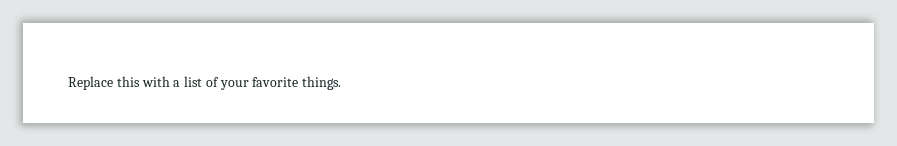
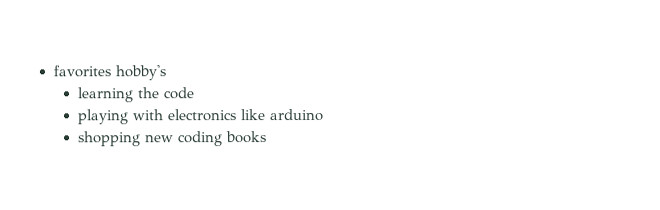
- Replace this with a list of your favorite things.
+ favorites hobby's
+ learning the code
+ playing with electronics like arduino
+ shopping new coding books

